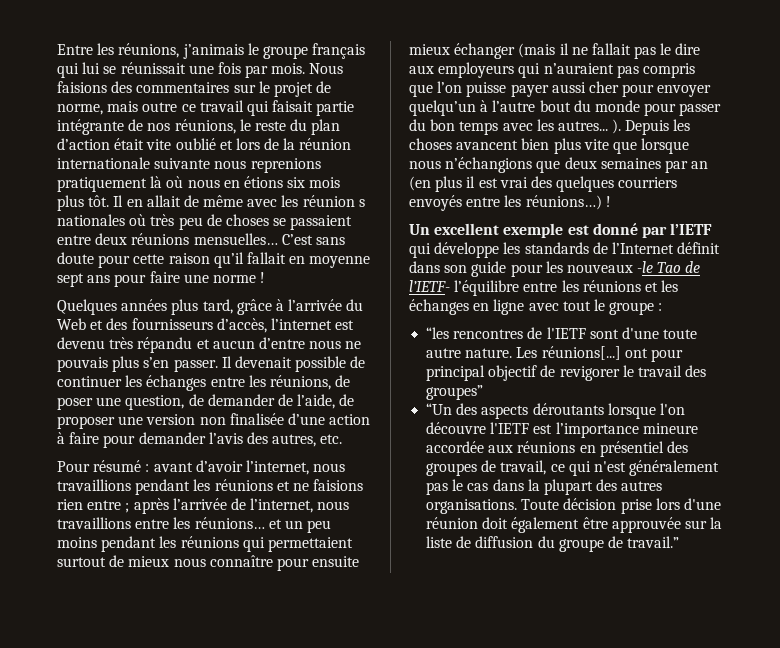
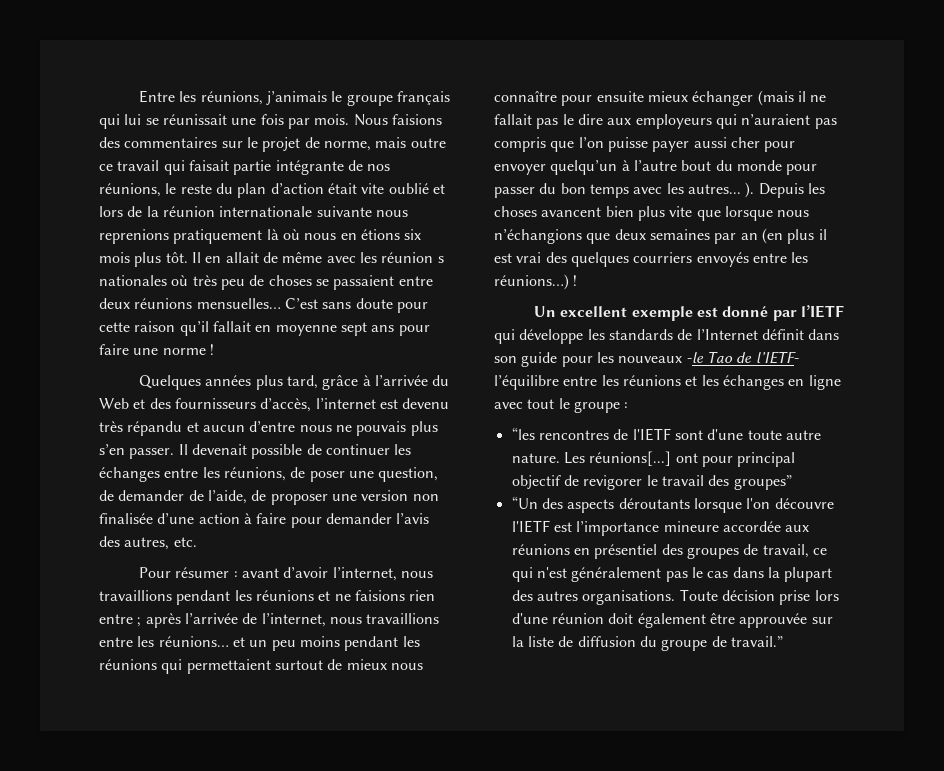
- Pour résumé :
+ Pour résumer :

